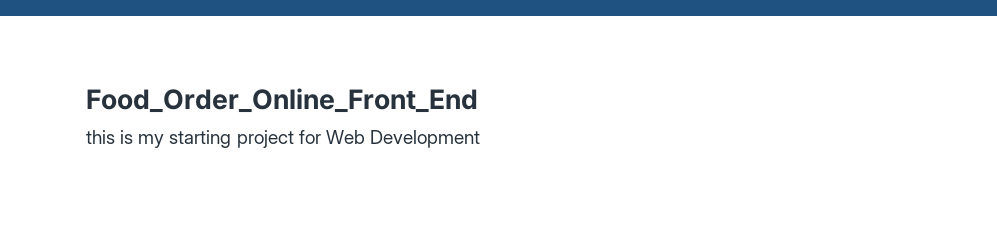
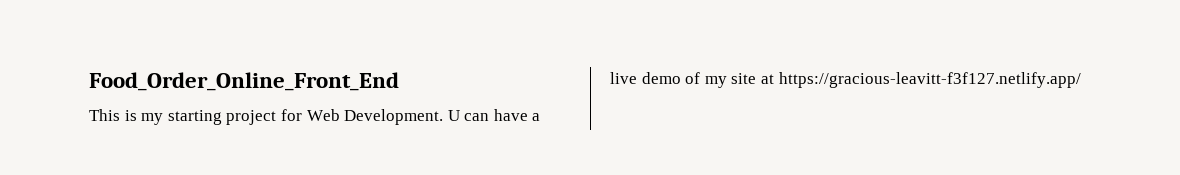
- this is my starting project for Web Development
+ This is my starting project for Web Development. U can have a live demo of my site at https://gracious-leavitt-f3f127.netlify.app/

